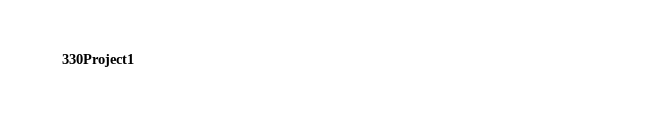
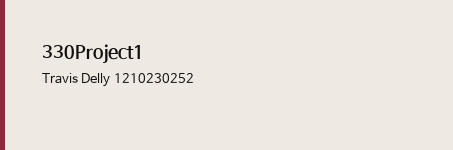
+ Travis Delly 1210230252

